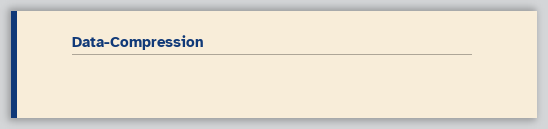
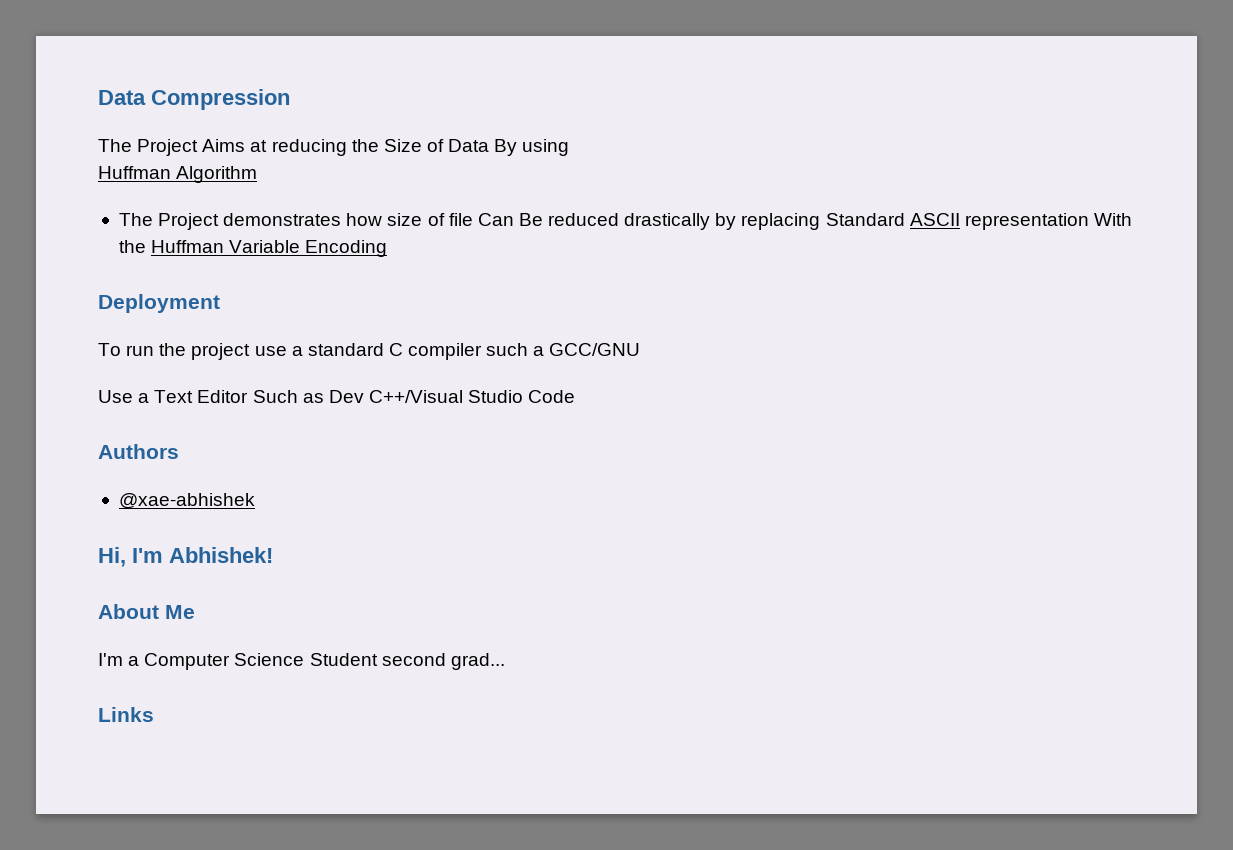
- Data-Compression
+ Data Compression
+ The Project Aims at reducing the Size of Data By using
+ Huffman Algorithm
+ The Project demonstrates how size of file Can Be reduced drastically by replacing Standard ASCII representation With the Huffman Variable Encoding
+ Deployment
+ To run the project use a standard C compiler such a GCC/GNU
+ Use a Text Editor Such as Dev C++/Visual Studio Code
+ Authors
+ @xae-abhishek
+ Hi, I'm Abhishek!
+ About Me
+ I'm a Computer Science Student second grad...
+ Links

